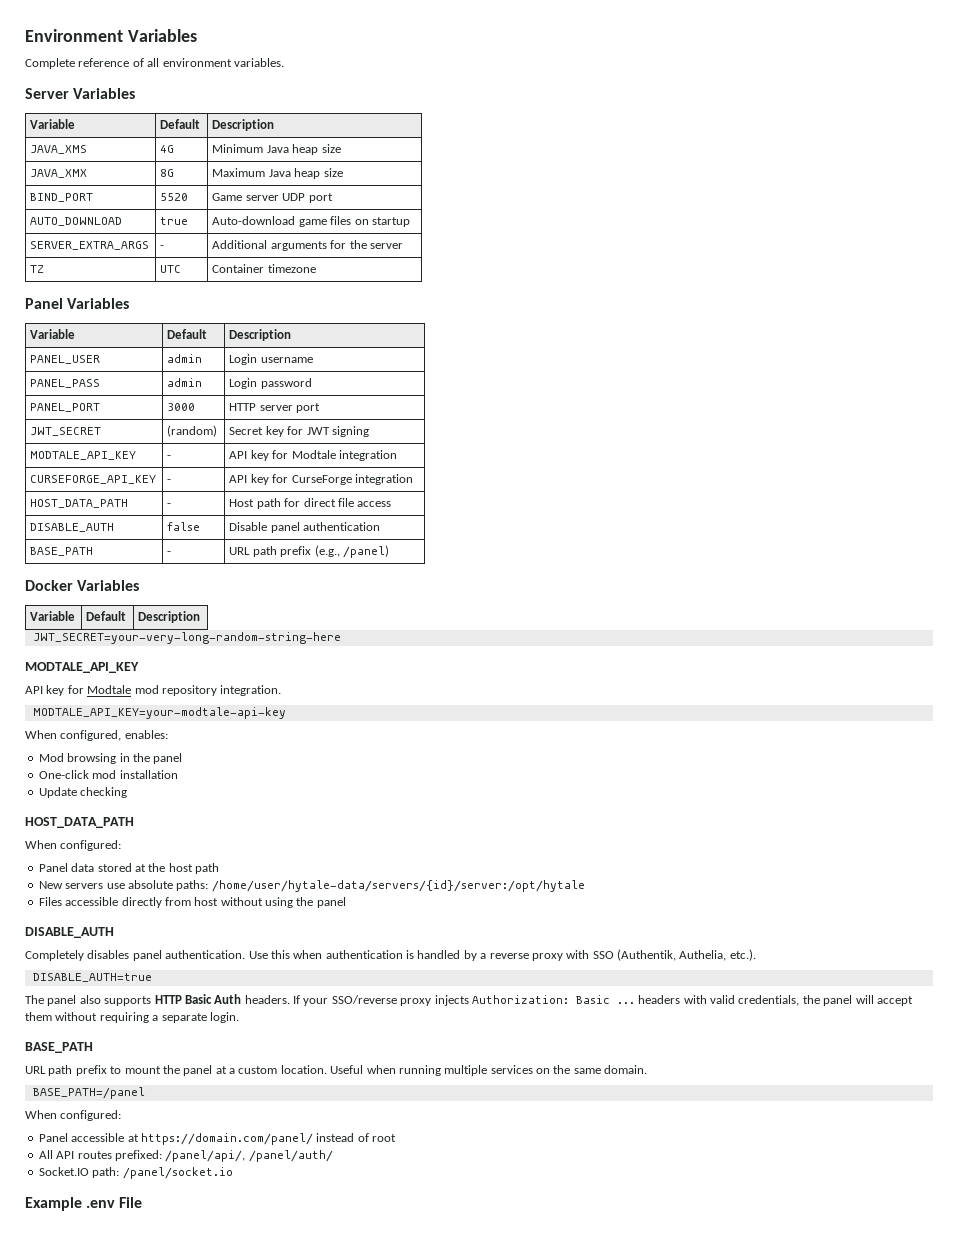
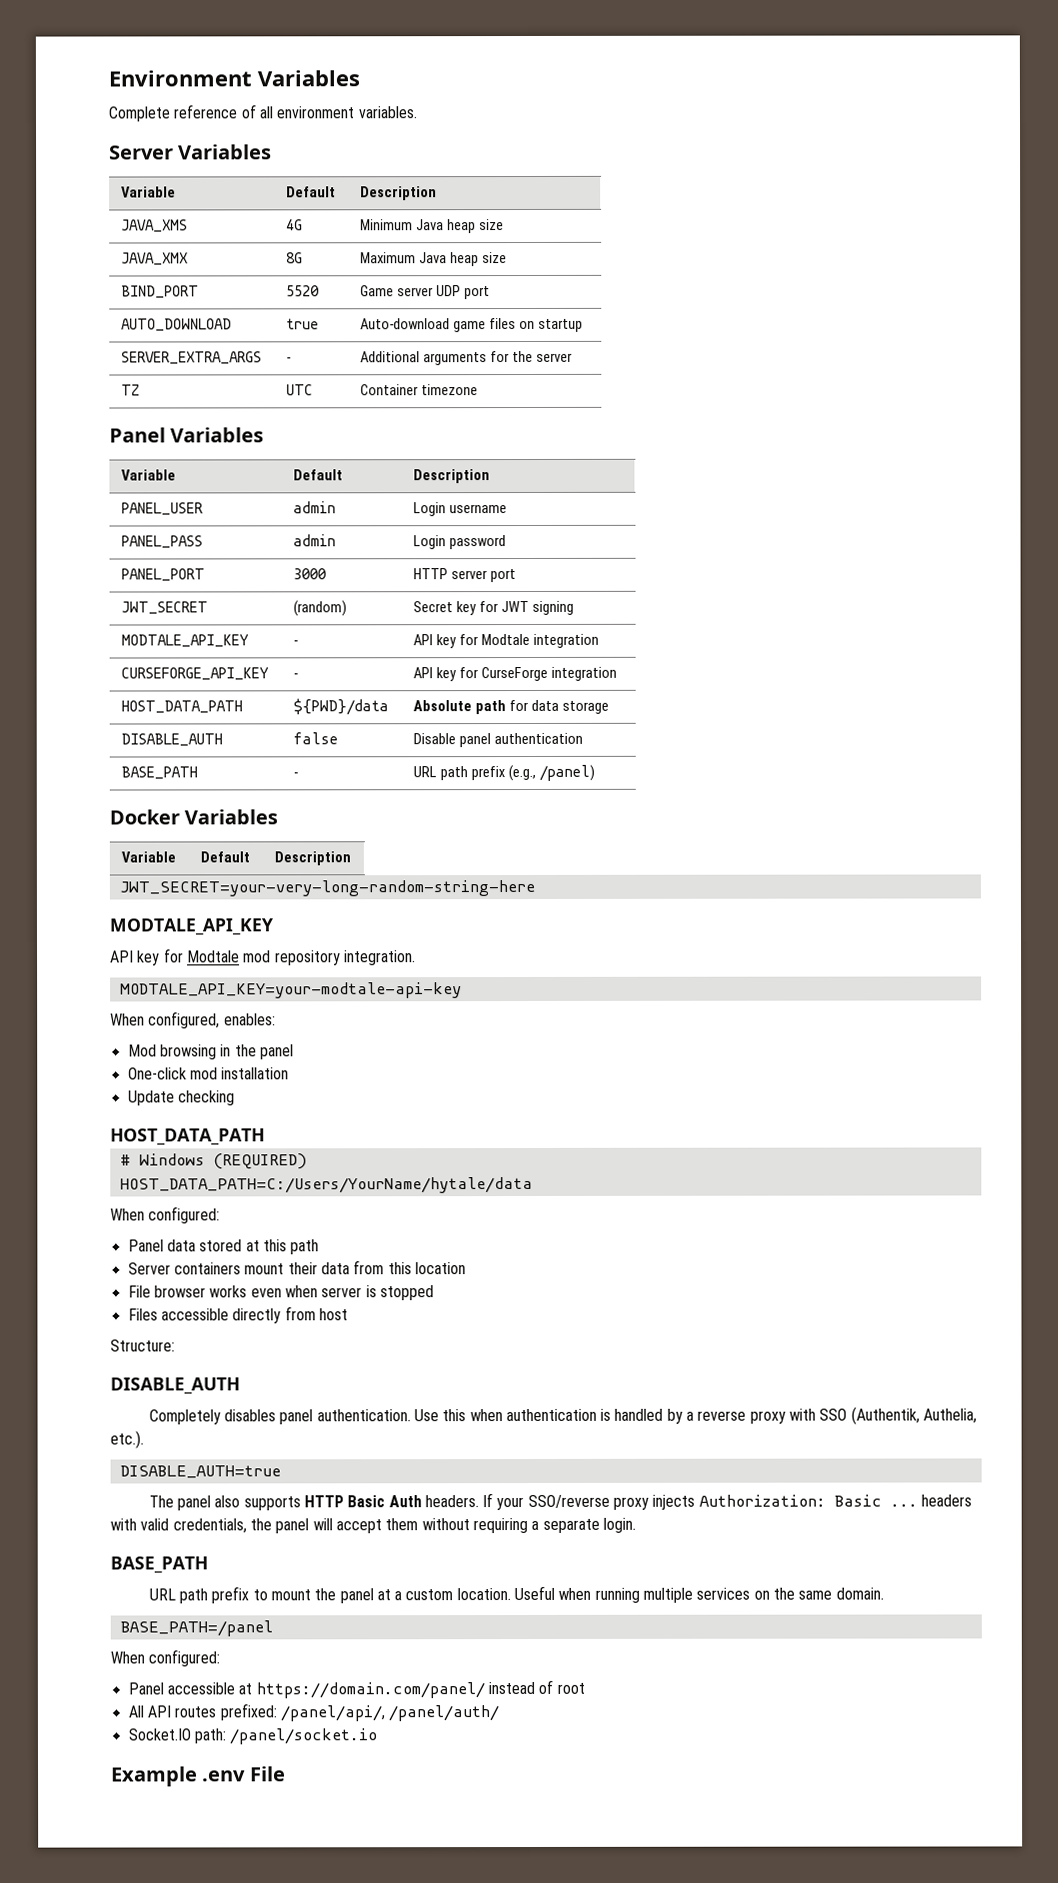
- HOST_DATA_PATH | - | Host path for direct file access
+ HOST_DATA_PATH | ${PWD}/data | Absolute path for data storage
+ # Windows (REQUIRED)
+ HOST_DATA_PATH=C:/Users/YourName/hytale/data
- Panel data stored at the host path
+ Panel data stored at this path
- New servers use absolute paths: /home/user/hytale-data/servers/{id}/server:/opt/hytale
+ Server containers mount their data from this location
+ File browser works even when server is stopped
- Files accessible directly from host without using the panel
+ Files accessible directly from host
+ Structure:

